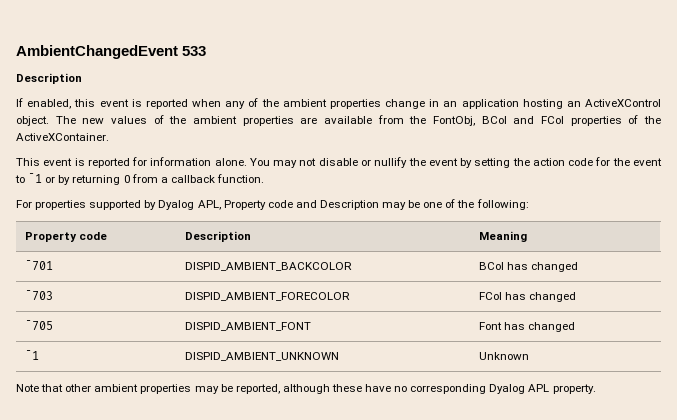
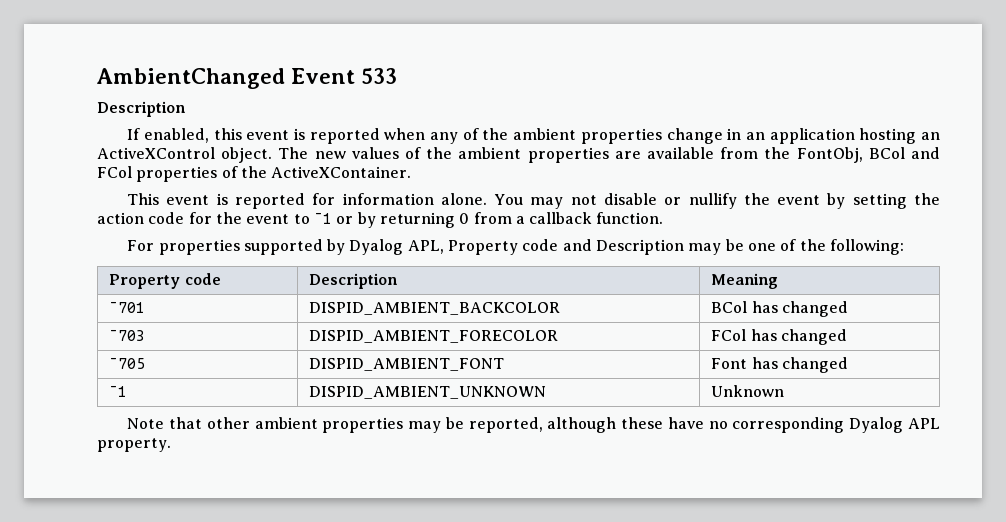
- AmbientChangedEvent 533
+ AmbientChanged Event 533

